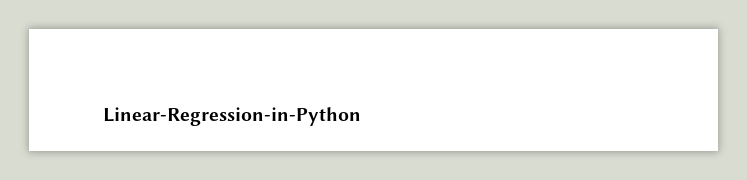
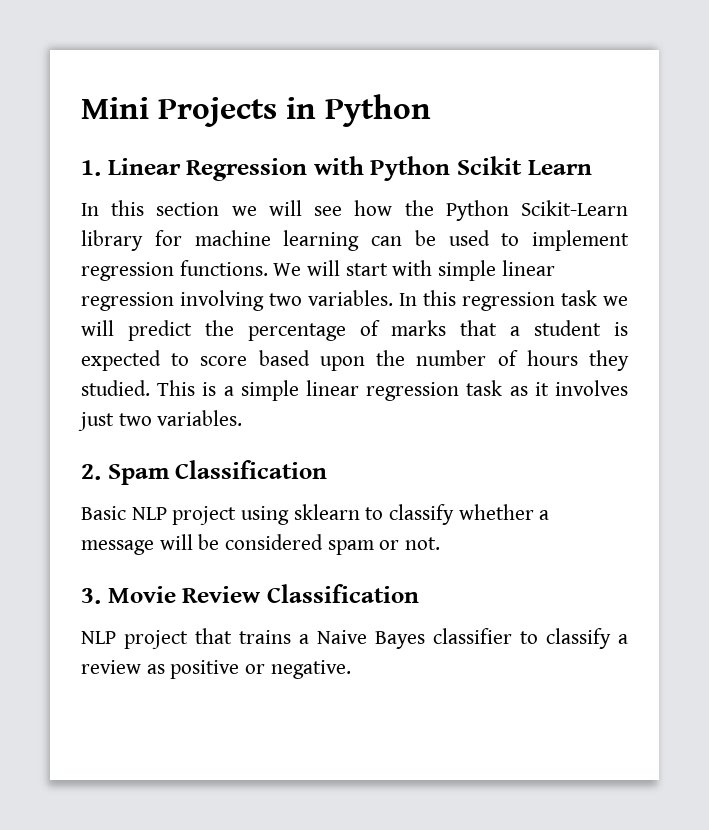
- Linear-Regression-in-Python
+ Mini Projects in Python
+ 1. Linear Regression with Python Scikit Learn
+ In this section we will see how the Python Scikit-Learn library for machine learning can be used to implement regression functions. We will start with simple linear regression involving two variables. In this regression task we will predict the percentage of marks that a student is expected to score based upon the number of hours they studied. This is a simple linear regression task as it involves just two variables.
+ 2. Spam Classification
+ Basic NLP project using sklearn to classify whether a message will be considered spam or not.
+ 3. Movie Review Classification
+ NLP project that trains a Naive Bayes classifier to classify a review as positive or negative.

